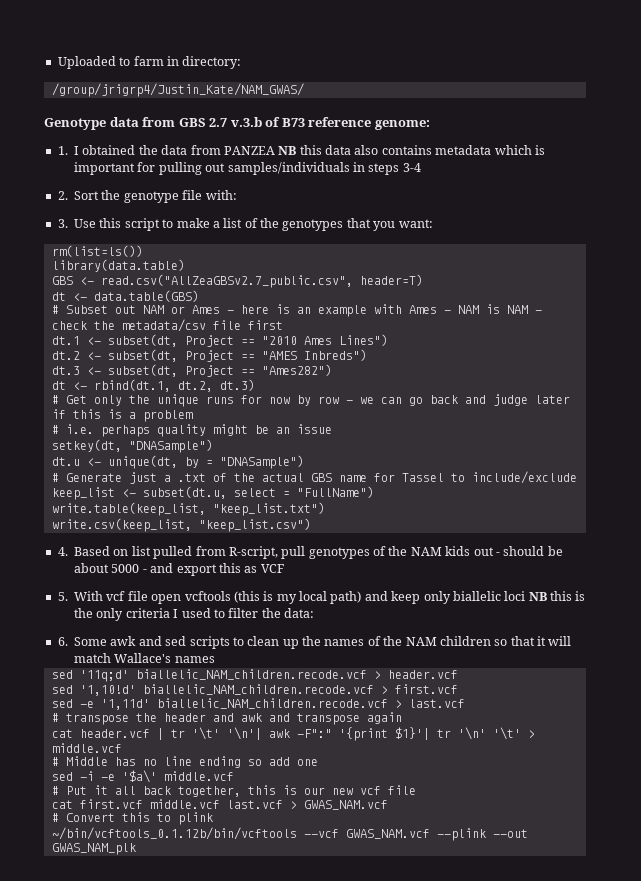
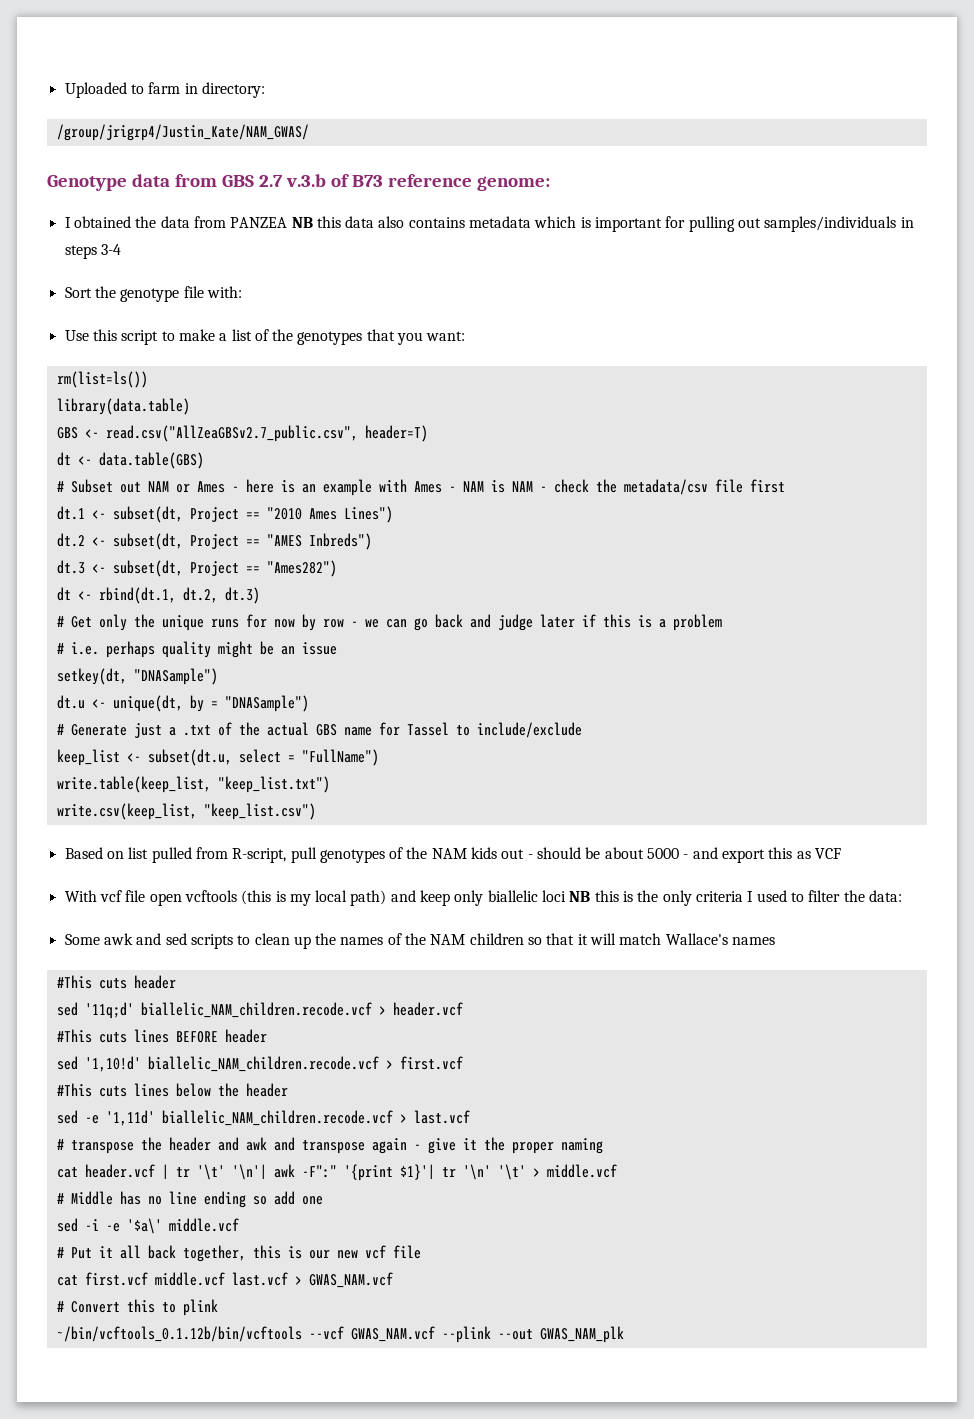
- 1. I obtained the data from PANZEA NB this data also contains metadata which is important for pulling out samples/individuals in steps 3-4
+ I obtained the data from PANZEA NB this data also contains metadata which is important for pulling out samples/individuals in steps 3-4
- 2. Sort the genotype file with:
+ Sort the genotype file with:
- 3. Use this script to make a list of the genotypes that you want:
+ Use this script to make a list of the genotypes that you want:
- 4. Based on list pulled from R-script, pull genotypes of the NAM kids out - should be about 5000 - and export this as VCF
+ Based on list pulled from R-script, pull genotypes of the NAM kids out - should be about 5000 - and export this as VCF
- 5. With vcf file open vcftools (this is my local path) and keep only biallelic loci NB this is the only criteria I used to filter the data:
+ With vcf file open vcftools (this is my local path) and keep only biallelic loci NB this is the only criteria I used to filter the data:
- 6. Some awk and sed scripts to clean up the names of the NAM children so that it will match Wallace's names
+ Some awk and sed scripts to clean up the names of the NAM children so that it will match Wallace's names
+ #This cuts header
+ #This cuts lines BEFORE header
+ #This cuts lines below the header
- # transpose the header and awk and transpose again
+ # transpose the header and awk and transpose again - give it the proper naming

